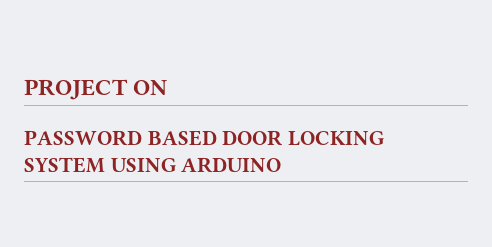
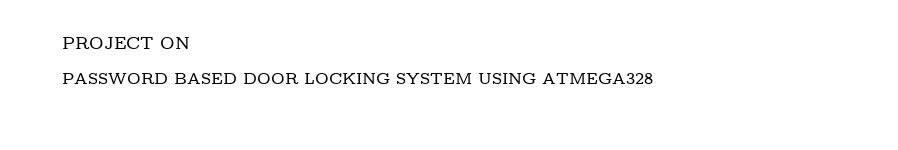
- PASSWORD BASED DOOR LOCKING SYSTEM USING ARDUINO
+ PASSWORD BASED DOOR LOCKING SYSTEM USING ATMEGA328

